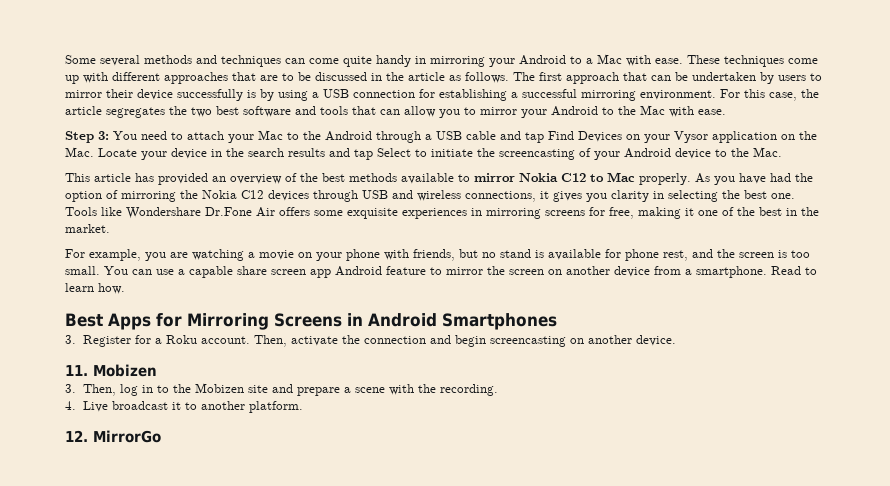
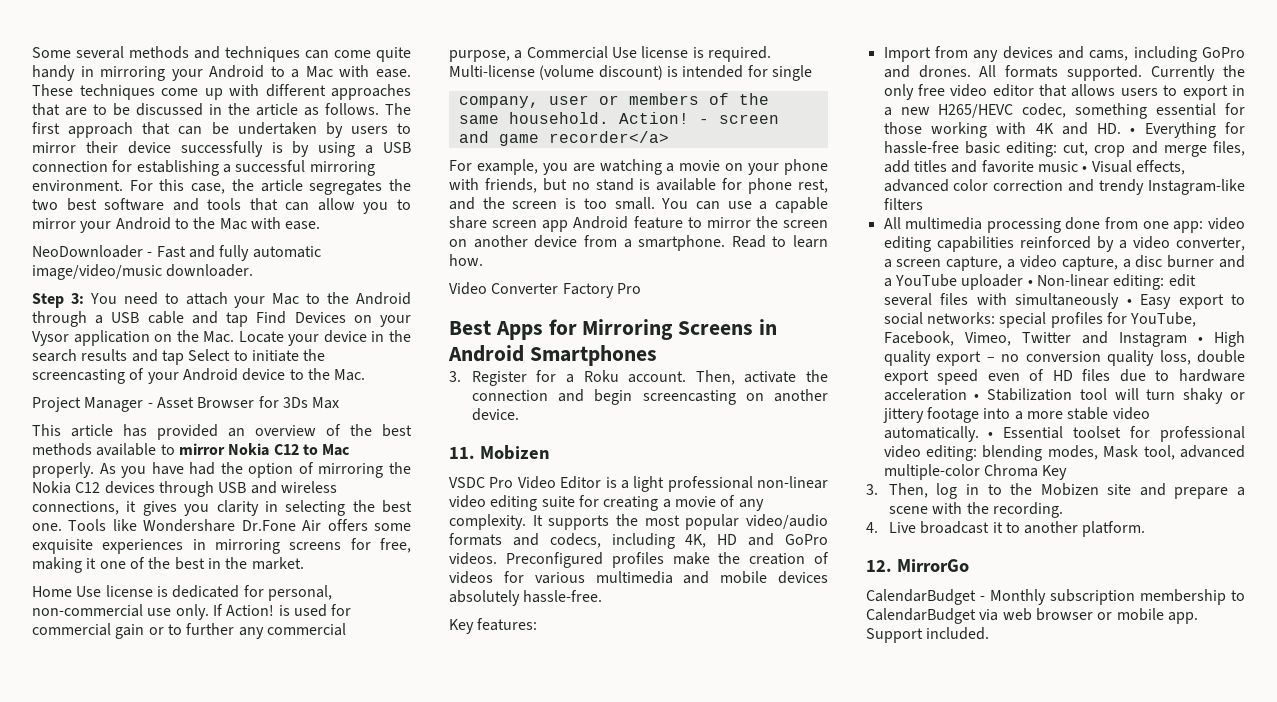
+ NeoDownloader - Fast and fully automatic image/video/music downloader.
+ Project Manager - Asset Browser for 3Ds Max
+ Home Use license is dedicated for personal, non-commercial use only. If Action! is used for commercial gain or to further any commercial purpose, a Commercial Use license is required. Multi-license (volume discount) is intended for single
+ company, user or members of the same household. Action! - screen and game recorder</a>
+ Video Converter Factory Pro
+ VSDC Pro Video Editor is a light professional non-linear video editing suite for creating a movie of any complexity. It supports the most popular video/audio formats and codecs, including 4K, HD and GoPro videos. Preconfigured profiles make the creation of videos for various multimedia and mobile devices absolutely hassle-free.
+ Key features:
+ Import from any devices and cams, including GoPro and drones. All formats supported. Сurrently the only free video editor that allows users to export in a new H265/HEVC codec, something essential for those working with 4K and HD. • Everything for hassle-free basic editing: cut, crop and merge files, add titles and favorite music • Visual effects, advanced color correction and trendy Instagram-like filters
+ All multimedia processing done from one app: video editing capabilities reinforced by a video converter, a screen capture, a video capture, a disc burner and a YouTube uploader • Non-linear editing: edit several files with simultaneously • Easy export to social networks: special profiles for YouTube, Facebook, Vimeo, Twitter and Instagram • High quality export – no conversion quality loss, double export speed even of HD files due to hardware acceleration • Stabilization tool will turn shaky or jittery footage into a more stable video automatically. • Essential toolset for professional video editing: blending modes, Mask tool, advanced multiple-color Chroma Key
+ CalendarBudget - Monthly subscription membership to CalendarBudget via web browser or mobile app. Support included.

